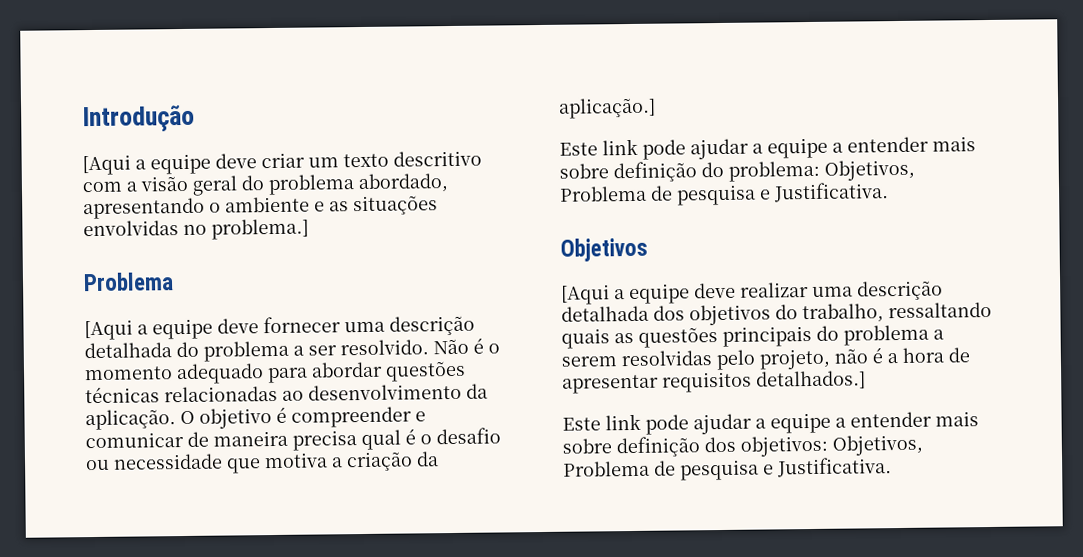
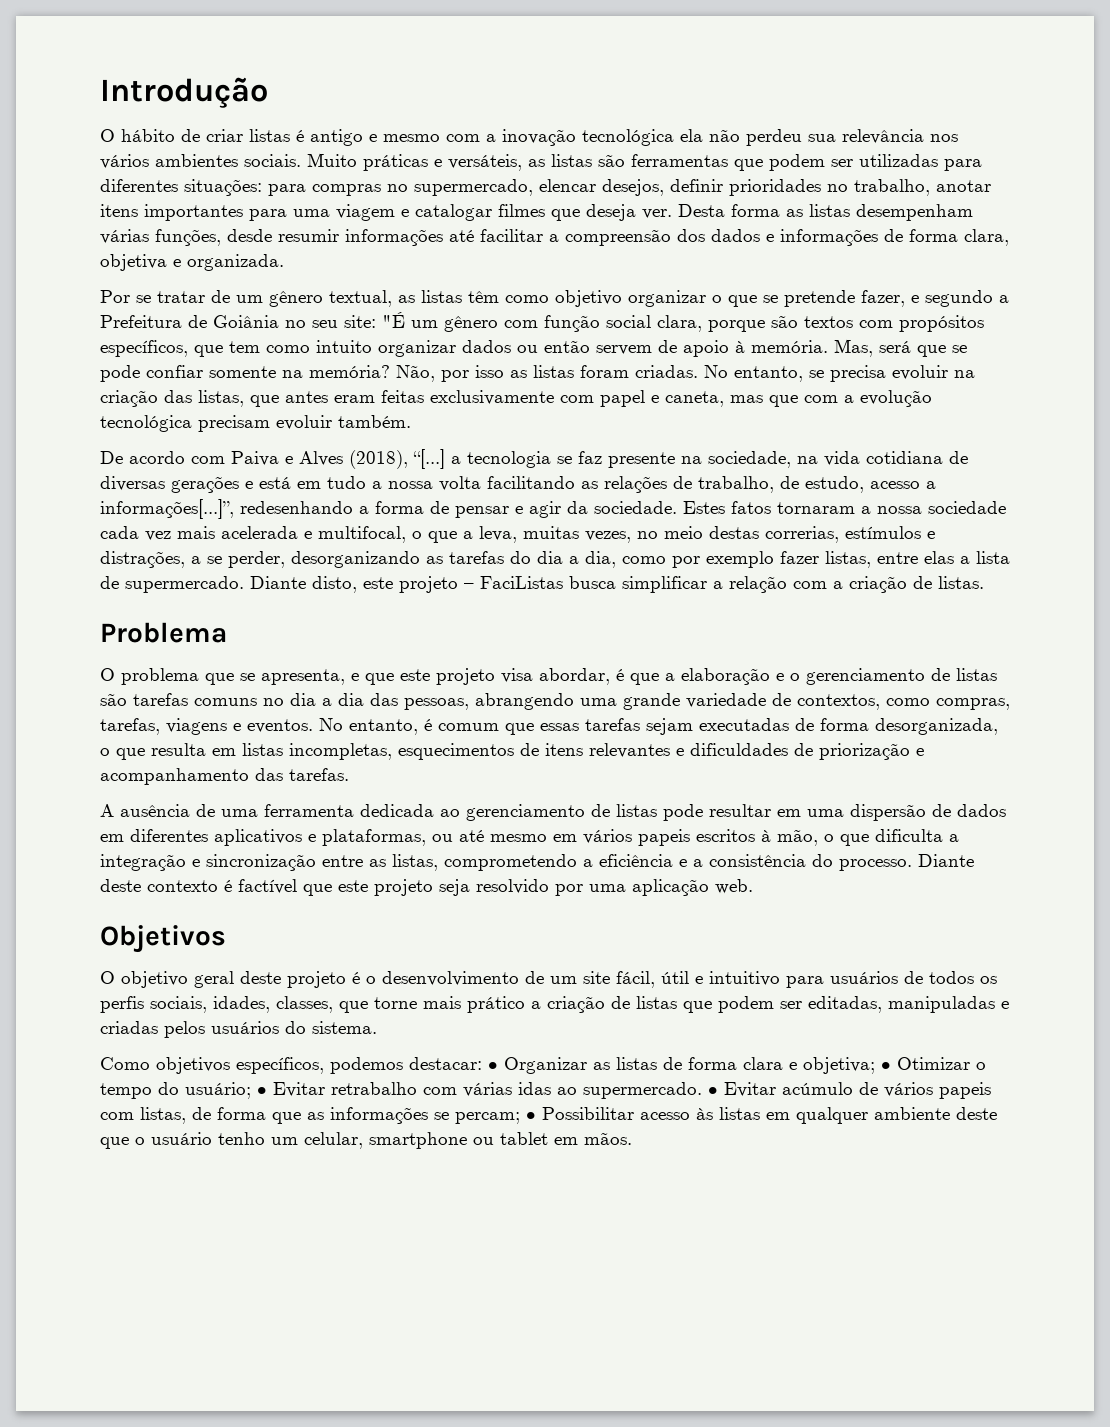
- [Aqui a equipe deve criar um texto descritivo com a visão geral do problema abordado, apresentando o ambiente e as situações envolvidas no problema.]
+ O hábito de criar listas é antigo e mesmo com a inovação tecnológica ela não perdeu sua relevância nos vários ambientes sociais. Muito práticas e versáteis, as listas são ferramentas que podem ser utilizadas para diferentes situações: para compras no supermercado, elencar desejos, definir prioridades no trabalho, anotar itens importantes para uma viagem e catalogar filmes que deseja ver. Desta forma as listas desempenham várias funções, desde resumir informações até facilitar a compreensão dos dados e informações de forma clara, objetiva e organizada.
+ Por se tratar de um gênero textual, as listas têm como objetivo organizar o que se pretende fazer, e segundo a Prefeitura de Goiânia no seu site: "É um gênero com função social clara, porque são textos com propósitos específicos, que tem como intuito organizar dados ou então servem de apoio à memória. Mas, será que se pode confiar somente na memória? Não, por isso as listas foram criadas. No entanto, se precisa evoluir na criação das listas, que antes eram feitas exclusivamente com papel e caneta, mas que com a evolução tecnológica precisam evoluir também.
+ De acordo com Paiva e Alves (2018), “[...] a tecnologia se faz presente na sociedade, na vida cotidiana de diversas gerações e está em tudo a nossa volta facilitando as relações de trabalho, de estudo, acesso a informações[...]”, redesenhando a forma de pensar e agir da sociedade. Estes fatos tornaram a nossa sociedade cada vez mais acelerada e multifocal, o que a leva, muitas vezes, no meio destas correrias, estímulos e distrações, a se perder, desorganizando as tarefas do dia a dia, como por exemplo fazer listas, entre elas a lista de supermercado. Diante disto, este projeto – FaciListas busca simplificar a relação com a criação de listas.
  Problema
- [Aqui a equipe deve fornecer uma descrição detalhada do problema a ser resolvido. Não é o momento adequado para abordar questões técnicas relacionadas ao desenvolvimento da aplicação. O objetivo é compreender e comunicar de maneira precisa qual é o desafio ou necessidade que motiva a criação da aplicação.]
- Este link pode ajudar a equipe a entender mais sobre definição do problema: Objetivos, Problema de pesquisa e Justificativa.
+ O problema que se apresenta, e que este projeto visa abordar, é que a elaboração e o gerenciamento de listas são tarefas comuns no dia a dia das pessoas, abrangendo uma grande variedade de contextos, como compras, tarefas, viagens e eventos. No entanto, é comum que essas tarefas sejam executadas de forma desorganizada, o que resulta em listas incompletas, esquecimentos de itens relevantes e dificuldades de priorização e acompanhamento das tarefas.
+ A ausência de uma ferramenta dedicada ao gerenciamento de listas pode resultar em uma dispersão de dados em diferentes aplicativos e plataformas, ou até mesmo em vários papeis escritos à mão, o que dificulta a integração e sincronização entre as listas, comprometendo a eficiência e a consistência do processo. Diante deste contexto é factível que este projeto seja resolvido por uma aplicação web.
  Objetivos
- [Aqui a equipe deve realizar uma descrição detalhada dos objetivos do trabalho, ressaltando quais as questões principais do problema a serem resolvidas pelo projeto, não é a hora de apresentar requisitos detalhados.]
- Este link pode ajudar a equipe a entender mais sobre definição dos objetivos: Objetivos, Problema de pesquisa e Justificativa.
+ O objetivo geral deste projeto é o desenvolvimento de um site fácil, útil e intuitivo para usuários de todos os perfis sociais, idades, classes, que torne mais prático a criação de listas que podem ser editadas, manipuladas e criadas pelos usuários do sistema.
+ Como objetivos específicos, podemos destacar: • Organizar as listas de forma clara e objetiva; • Otimizar o tempo do usuário; • Evitar retrabalho com várias idas ao supermercado. • Evitar acúmulo de vários papeis com listas, de forma que as informações se percam; • Possibilitar acesso às listas em qualquer ambiente deste que o usuário tenho um celular, smartphone ou tablet em mãos.

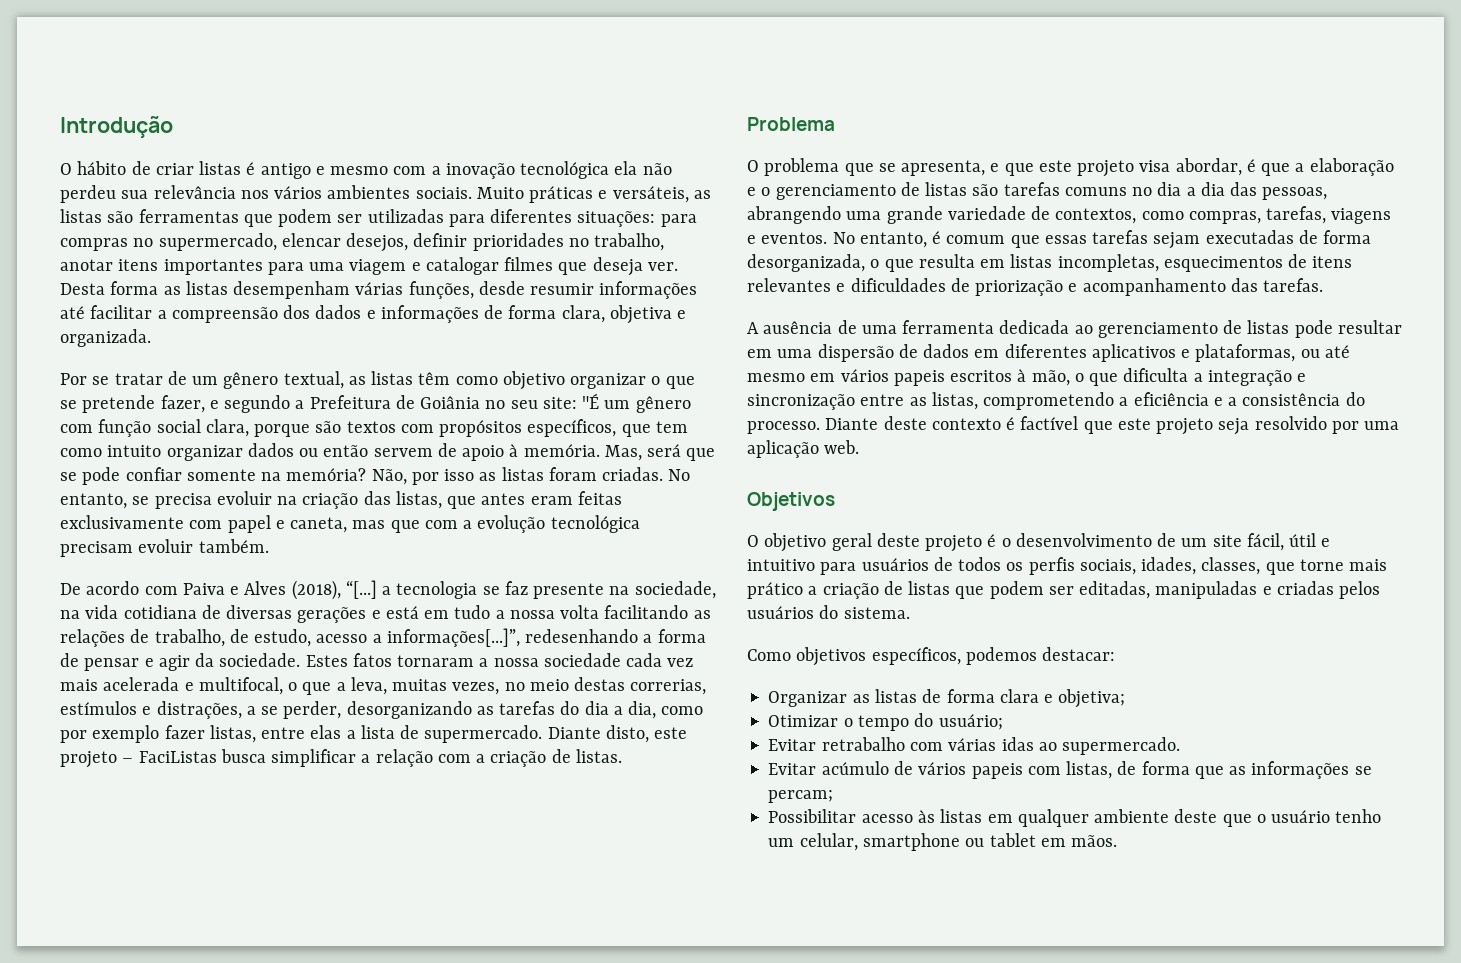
- Como objetivos específicos, podemos destacar: • Organizar as listas de forma clara e objetiva; • Otimizar o tempo do usuário; • Evitar retrabalho com várias idas ao supermercado. • Evitar acúmulo de vários papeis com listas, de forma que as informações se percam; • Possibilitar acesso às listas em qualquer ambiente deste que o usuário tenho um celular, smartphone ou tablet em mãos.
+ Como objetivos específicos, podemos destacar:
+ Organizar as listas de forma clara e objetiva;
+ Otimizar o tempo do usuário;
+ Evitar retrabalho com várias idas ao supermercado.
+ Evitar acúmulo de vários papeis com listas, de forma que as informações se percam;
+ Possibilitar acesso às listas em qualquer ambiente deste que o usuário tenho um celular, smartphone ou tablet em mãos.

